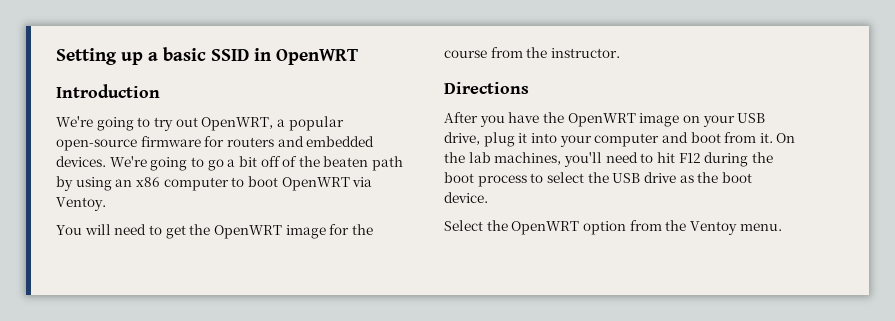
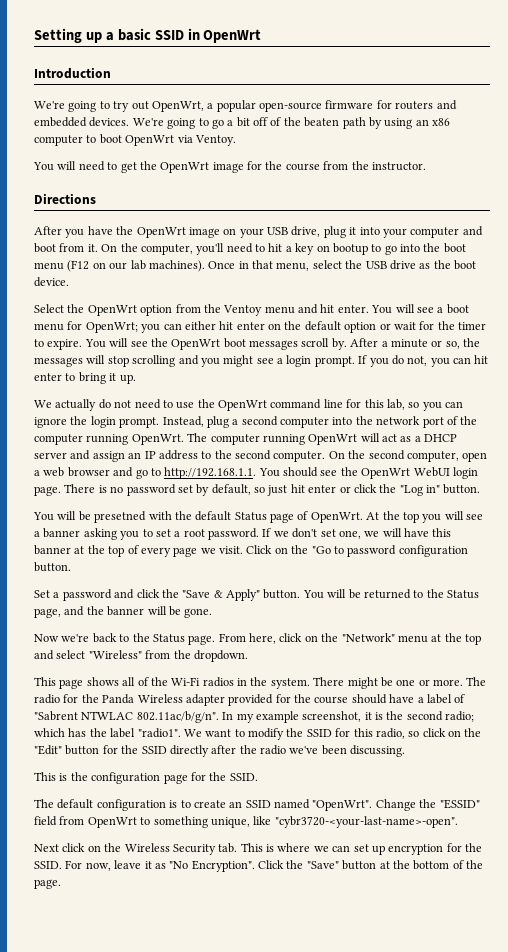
- Setting up a basic SSID in OpenWRT
+ Setting up a basic SSID in OpenWrt
- We're going to try out OpenWRT, a popular open-source firmware for routers and embedded devices.
+ We're going to try out OpenWrt, a popular open-source firmware for routers and embedded devices.
- We're going to go a bit off of the beaten path by using an x86 computer to boot OpenWRT via Ventoy.
+ We're going to go a bit off of the beaten path by using an x86 computer to boot OpenWrt via Ventoy.
- You will need to get the OpenWRT image for the course from the instructor.
+ You will need to get the OpenWrt image for the course from the instructor.
- After you have the OpenWRT image on your USB drive, plug it into your computer and boot from it.
+ After you have the OpenWrt image on your USB drive, plug it into your computer and boot from it.
- On the lab machines, you'll need to hit F12 during the boot process to select the USB drive as the boot device.
+ On the computer, you'll need to hit a key on bootup to go into the boot menu (F12 on our lab machines). Once in that menu, select the USB drive as the boot device.
- Select the OpenWRT option from the Ventoy menu.
+ Select the OpenWrt option from the Ventoy menu and hit enter. You will see a boot menu for OpenWrt; you can either hit enter on the default option or wait for the timer to expire. You will see the OpenWrt boot messages scroll by. After a minute or so, the messages will stop scrolling and you might see a login prompt. If you do not, you can hit enter to bring it up.
+ We actually do not need to use the OpenWrt command line for this lab, so you can ignore the login prompt. Instead, plug a second computer into the network port of the computer running OpenWrt. The computer running OpenWrt will act as a DHCP server and assign an IP address to the second computer. On the second computer, open a web browser and go to http://192.168.1.1. You should see the OpenWrt WebUI login page. There is no password set by default, so just hit enter or click the "Log in" button.
+ You will be presetned with the default Status page of OpenWrt. At the top you will see a banner asking you to set a root password. If we don't set one, we will have this banner at the top of every page we visit. Click on the "Go to password configuration button.
+ Set a password and click the "Save & Apply" button. You will be returned to the Status page, and the banner will be gone.
+ Now we're back to the Status page. From here, click on the "Network" menu at the top and select "Wireless" from the dropdown.
+ This page shows all of the Wi-Fi radios in the system. There might be one or more. The radio for the Panda Wireless adapter provided for the course should have a label of "Sabrent NTWLAC 802.11ac/b/g/n". In my example screenshot, it is the second radio; which has the label "radio1". We want to modify the SSID for this radio, so click on the "Edit" button for the SSID directly after the radio we've been discussing.
+ This is the configuration page for the SSID.
+ The default configuration is to create an SSID named "OpenWrt". Change the "ESSID" field from OpenWrt to something unique, like "cybr3720-<your-last-name>-open".
+ Next click on the Wireless Security tab. This is where we can set up encryption for the SSID. For now, leave it as "No Encryption". Click the "Save" button at the bottom of the page.

